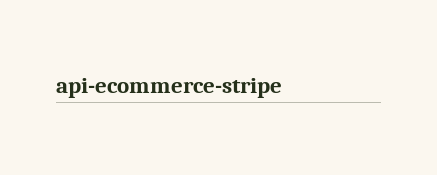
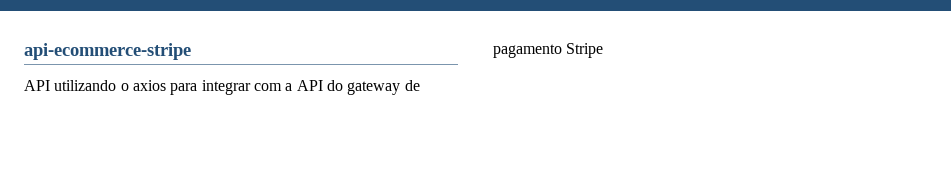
+ API utilizando o axios para integrar com a API do gateway de pagamento Stripe

